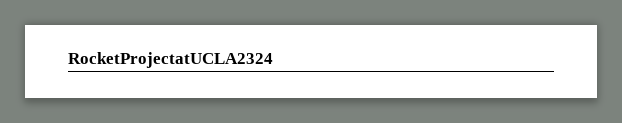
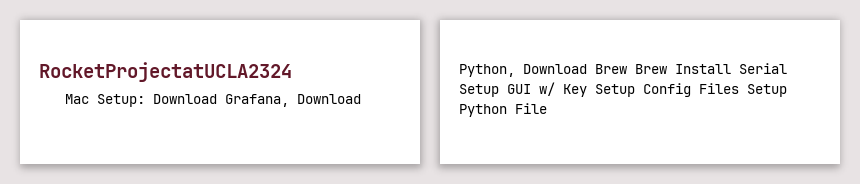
+ Mac Setup: Download Grafana, Download Python, Download Brew Brew Install Serial Setup GUI w/ Key Setup Config Files Setup Python File

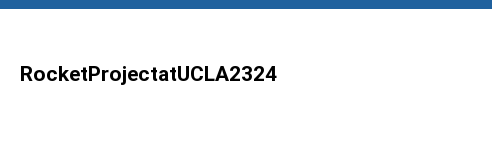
- Mac Setup: Download Grafana, Download Python, Download Brew Brew Install Serial Setup GUI w/ Key Setup Config Files Setup Python File

